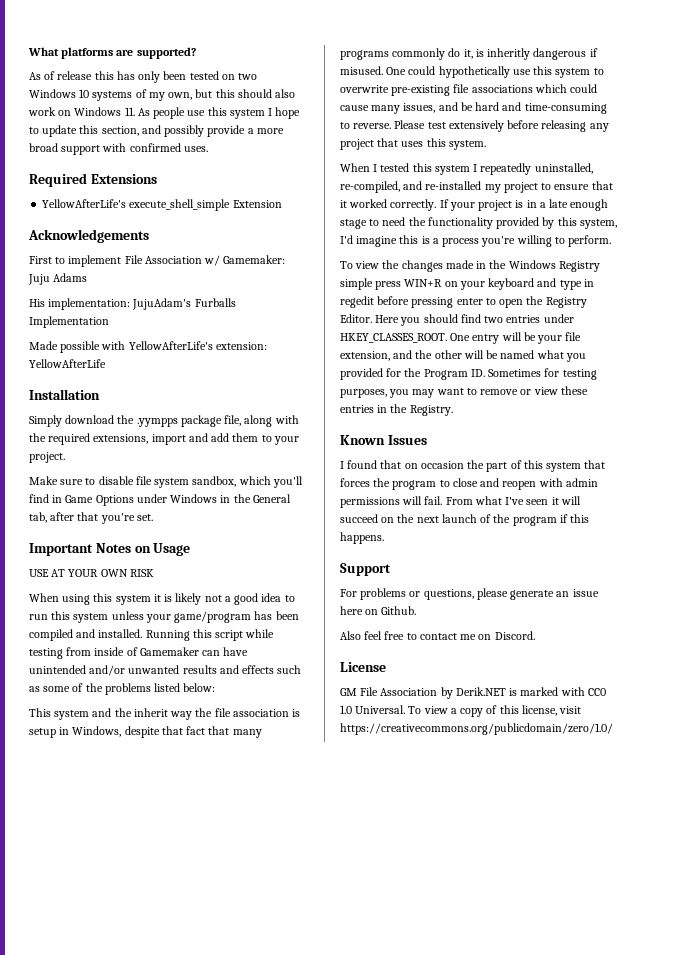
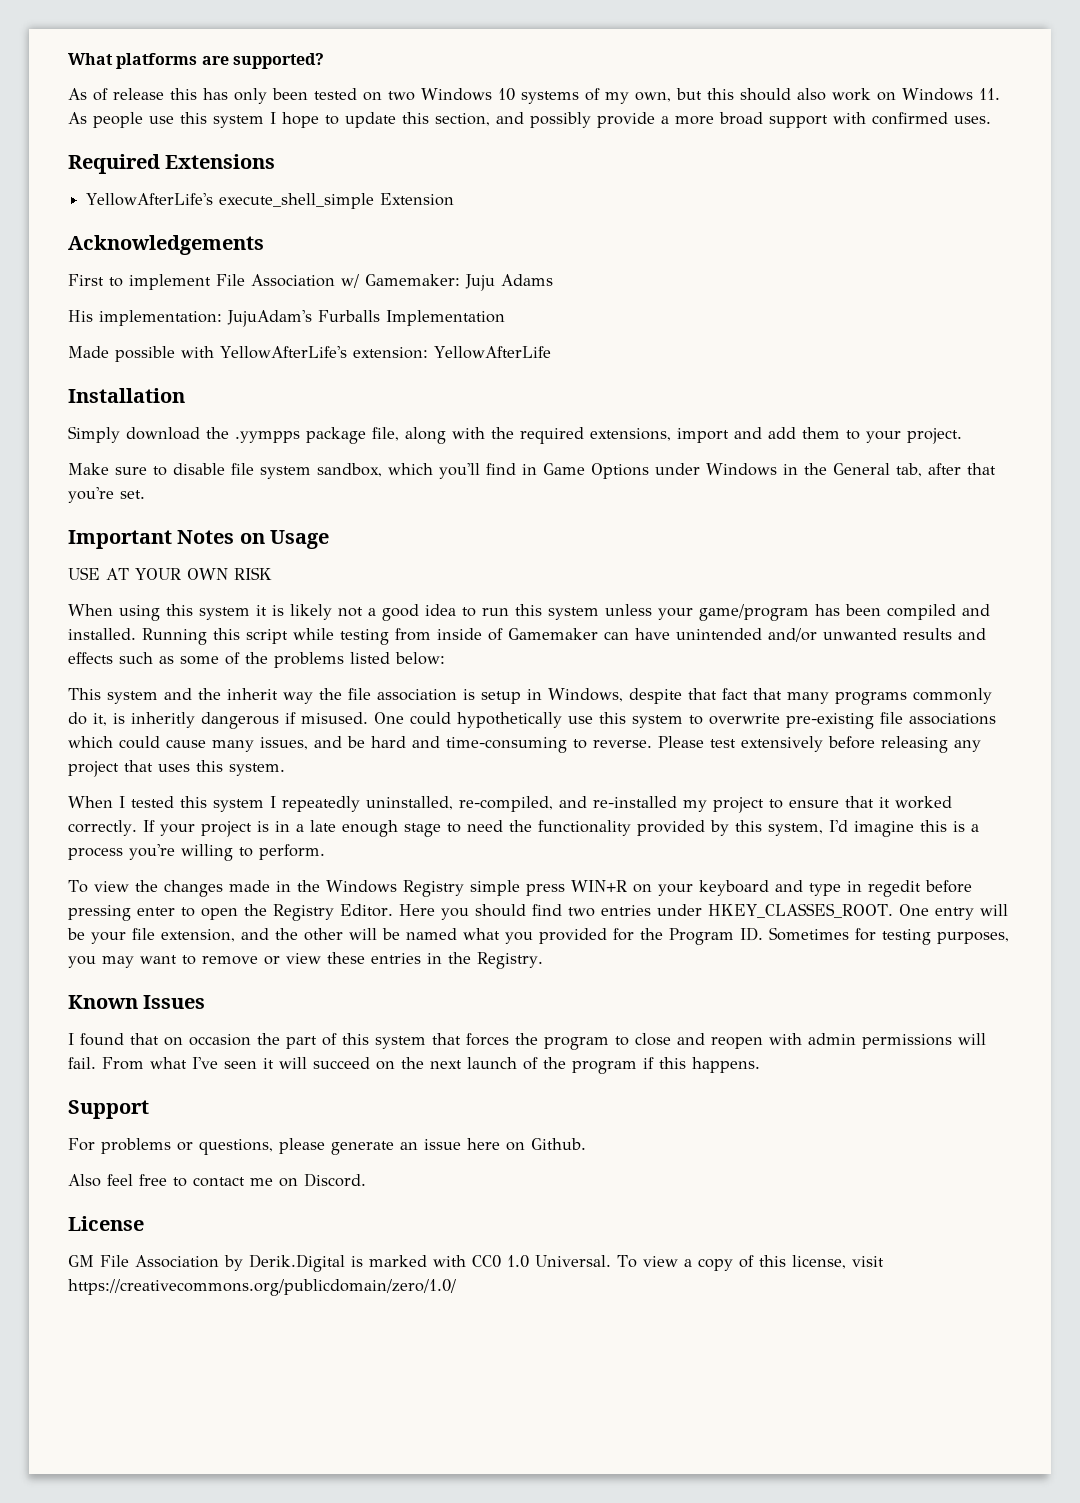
- GM File Association by Derik.NET is marked with CC0 1.0 Universal.
+ GM File Association by Derik.Digital is marked with CC0 1.0 Universal.

